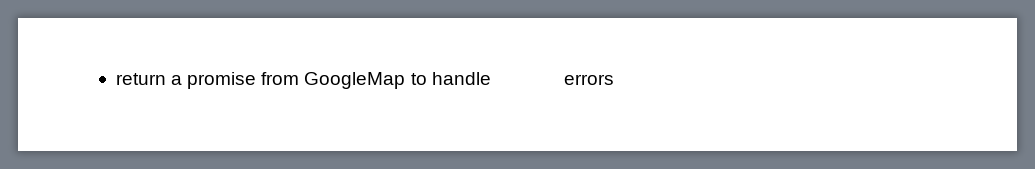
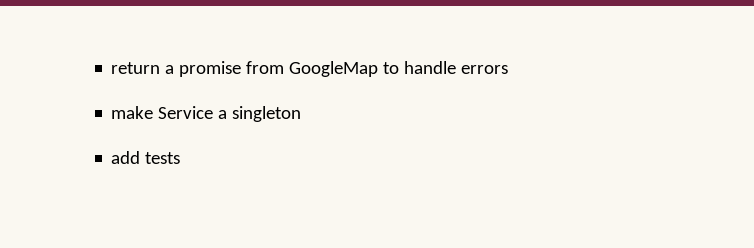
+ make Service a singleton
+ add tests

